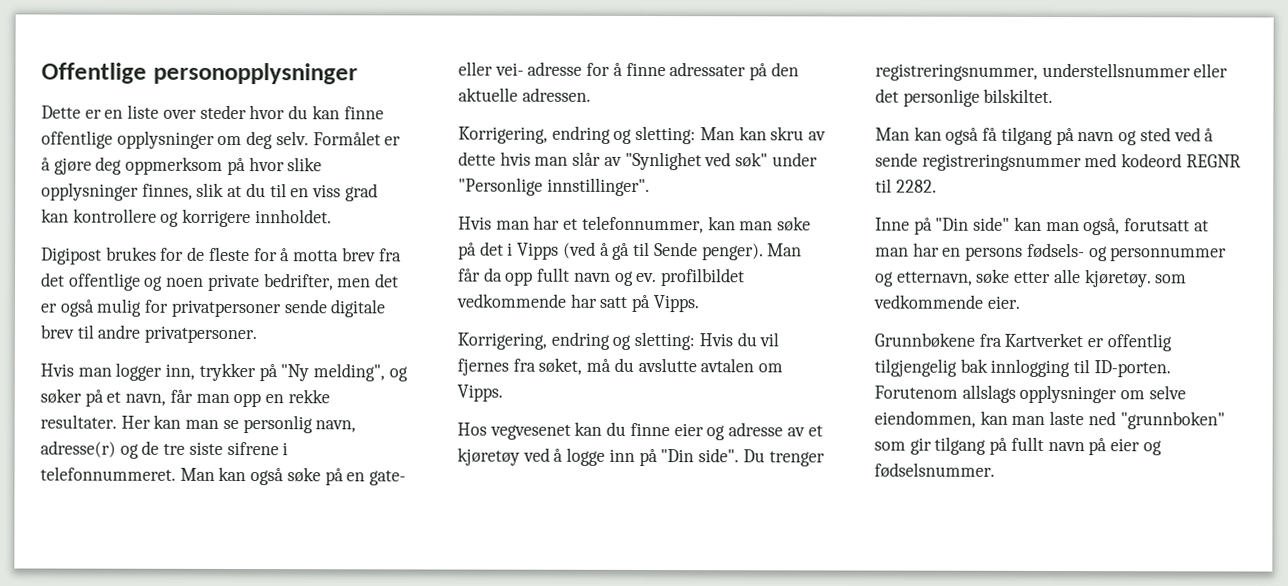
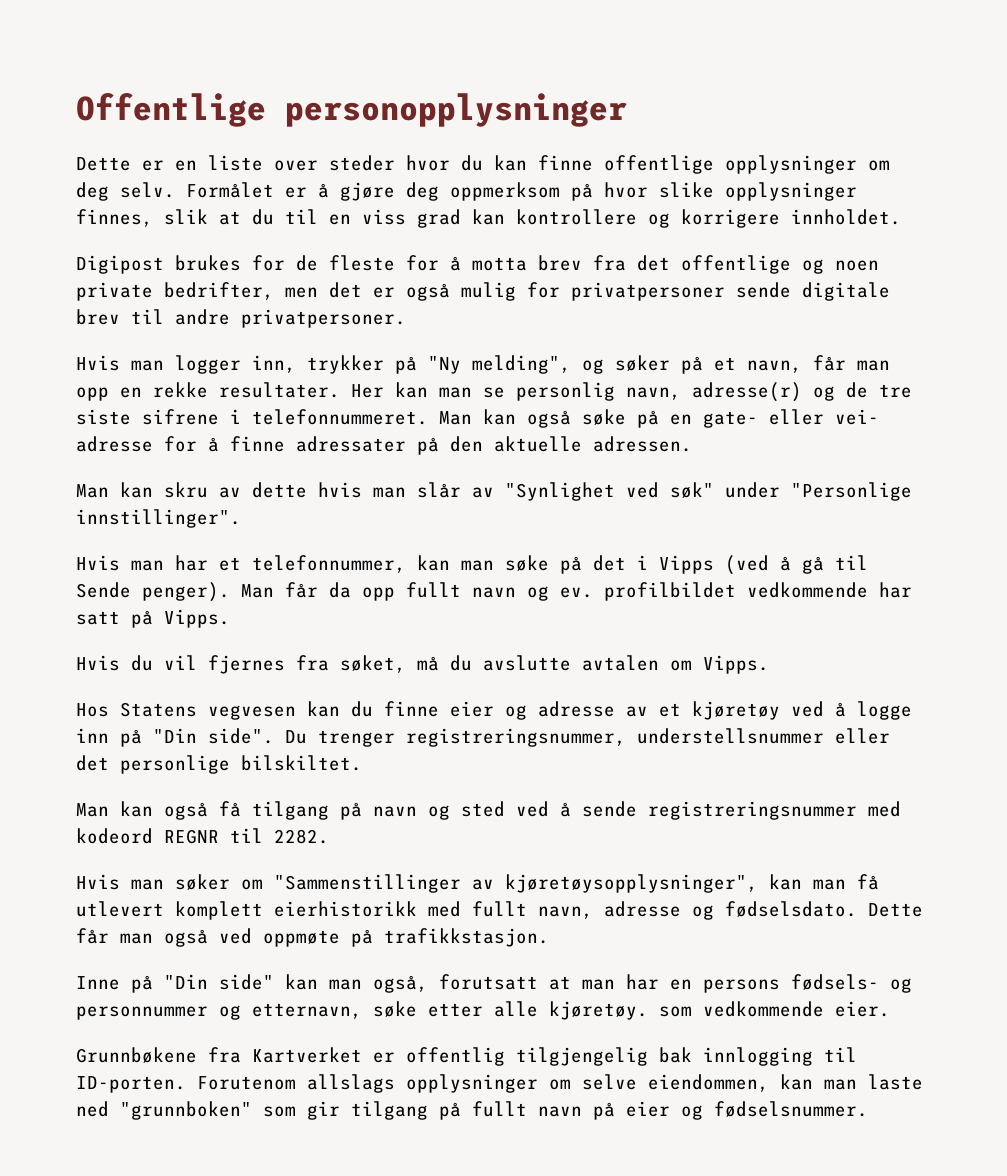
- Korrigering, endring og sletting: Man kan skru av dette hvis man slår av "Synlighet ved søk" under "Personlige innstillinger".
+ Man kan skru av dette hvis man slår av "Synlighet ved søk" under "Personlige innstillinger".
- Korrigering, endring og sletting: Hvis du vil fjernes fra søket, må du avslutte avtalen om Vipps.
+ Hvis du vil fjernes fra søket, må du avslutte avtalen om Vipps.
- Hos vegvesenet kan du finne eier og adresse av et kjøretøy ved å logge inn på "Din side".
+ Hos Statens vegvesen kan du finne eier og adresse av et kjøretøy ved å logge inn på "Din side".
+ Hvis man søker om "Sammenstillinger av kjøretøysopplysninger", kan man få utlevert komplett eierhistorikk med fullt navn, adresse og fødselsdato. Dette får man også ved oppmøte på trafikkstasjon.

